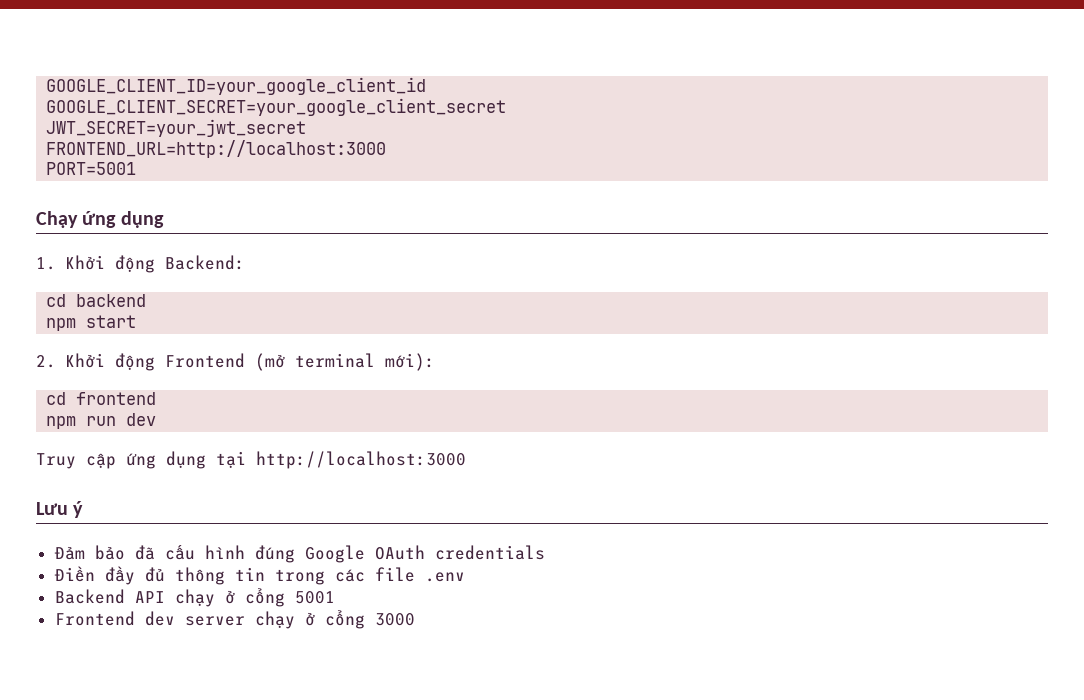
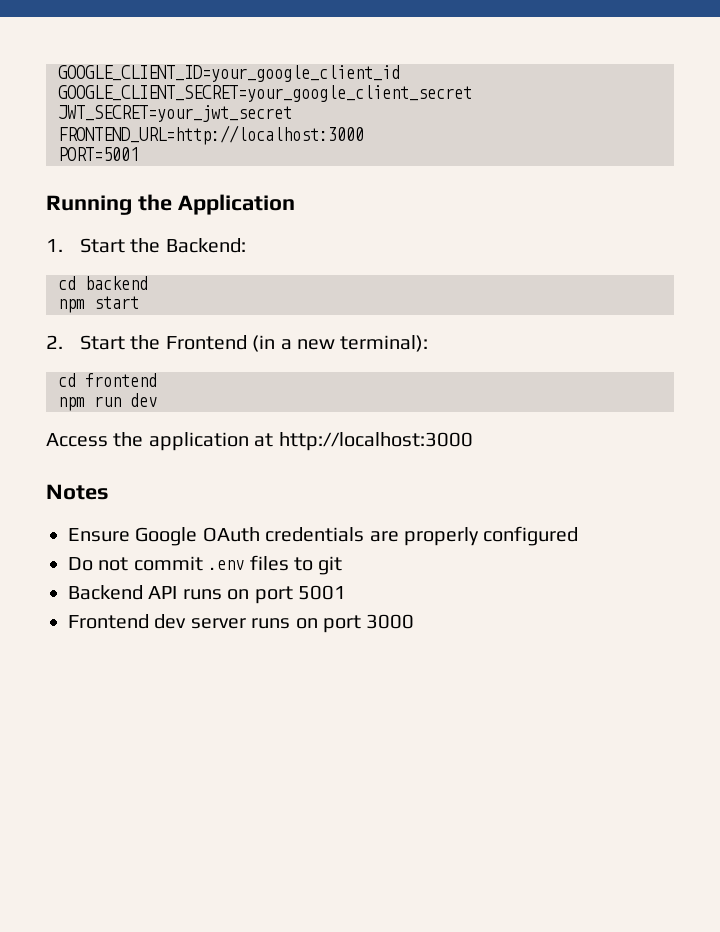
- Chạy ứng dụng
+ Running the Application
- 1. Khởi động Backend:
+ 1. Start the Backend:
- 2. Khởi động Frontend (mở terminal mới):
+ 2. Start the Frontend (in a new terminal):
- Truy cập ứng dụng tại http://localhost:3000
- Lưu ý
- Đảm bảo đã cấu hình đúng Google OAuth credentials
- Điền đầy đủ thông tin trong các file .env
+ Access the application at http://localhost:3000
+ Notes
+ Ensure Google OAuth credentials are properly configured
+ Do not commit .env files to git
- Backend API chạy ở cổng 5001
+ Backend API runs on port 5001
- Frontend dev server chạy ở cổng 3000
+ Frontend dev server runs on port 3000

